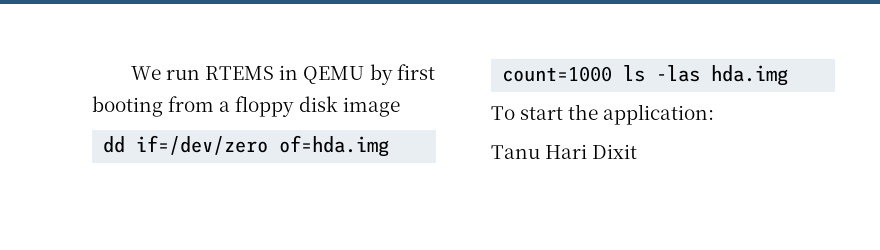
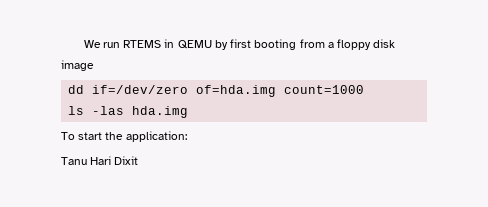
- dd if=/dev/zero of=hda.img count=1000 ls -las hda.img
+ dd if=/dev/zero of=hda.img count=1000
+ ls -las hda.img

